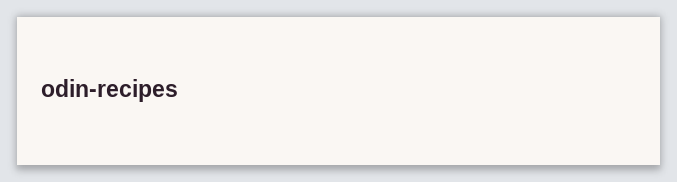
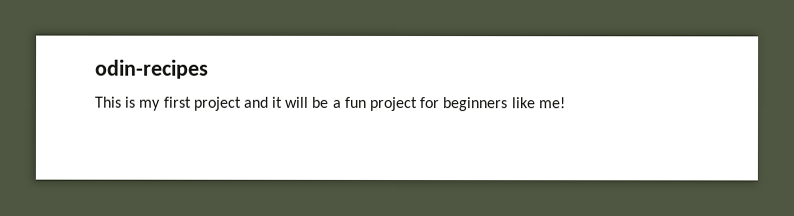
+ This is my first project and it will be a fun project for beginners like me!

